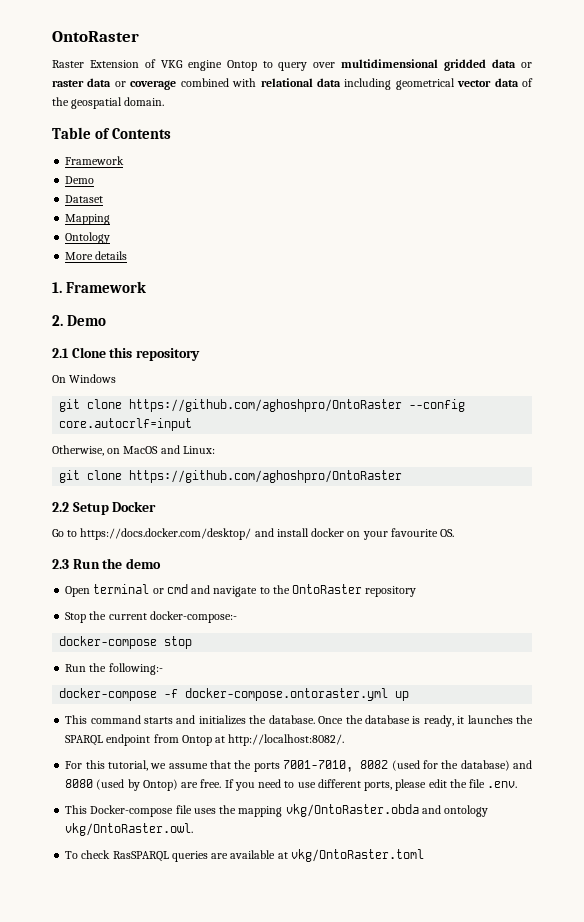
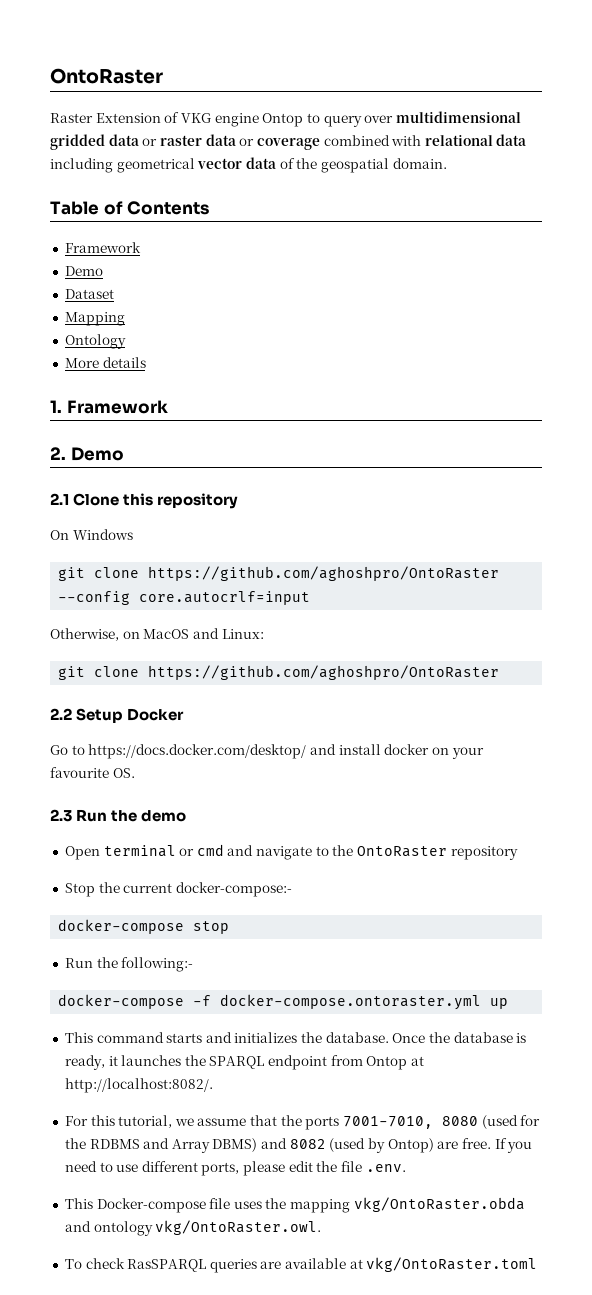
- For this tutorial, we assume that the ports 7001-7010, 8082 (used for the database) and 8080 (used by Ontop) are free.
+ For this tutorial, we assume that the ports 7001-7010, 8080 (used for the RDBMS and Array DBMS) and 8082 (used by Ontop) are free.

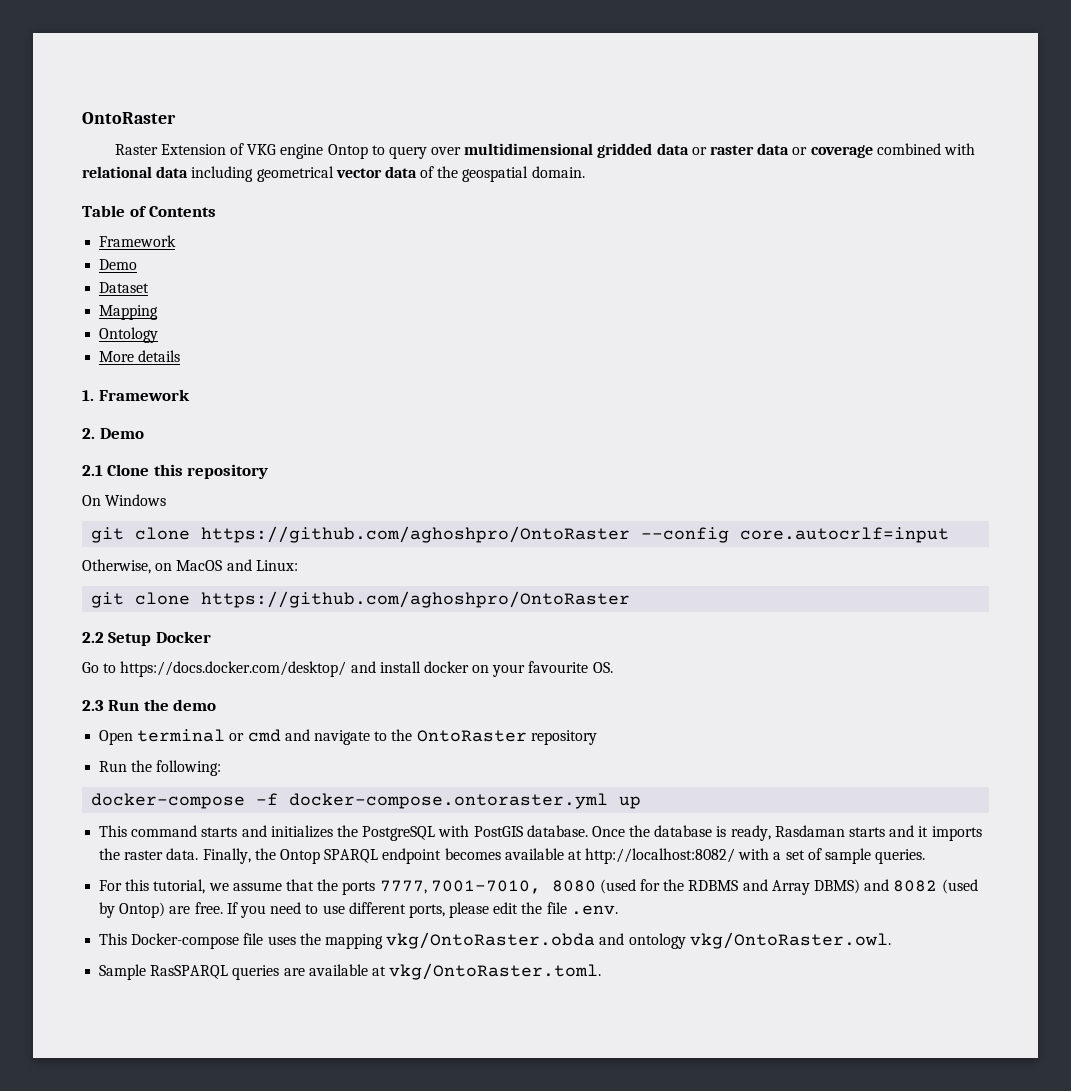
- Stop the current docker-compose:-
- docker-compose stop
- Run the following:-
+ Run the following:
- This command starts and initializes the database.
+ This command starts and initializes the PostgreSQL with PostGIS database.
- Once the database is ready, it launches the SPARQL endpoint from Ontop at http://localhost:8082/.
+ Once the database is ready, Rasdaman starts and it imports the raster data. Finally, the Ontop SPARQL endpoint becomes available at http://localhost:8082/ with a set of sample queries.
- For this tutorial, we assume that the ports 7001-7010, 8080 (used for the RDBMS and Array DBMS) and 8082 (used by Ontop) are free.
+ For this tutorial, we assume that the ports 7777, 7001-7010, 8080 (used for the RDBMS and Array DBMS) and 8082 (used by Ontop) are free.
- To check RasSPARQL queries are available at vkg/OntoRaster.toml
+ Sample RasSPARQL queries are available at vkg/OntoRaster.toml.

